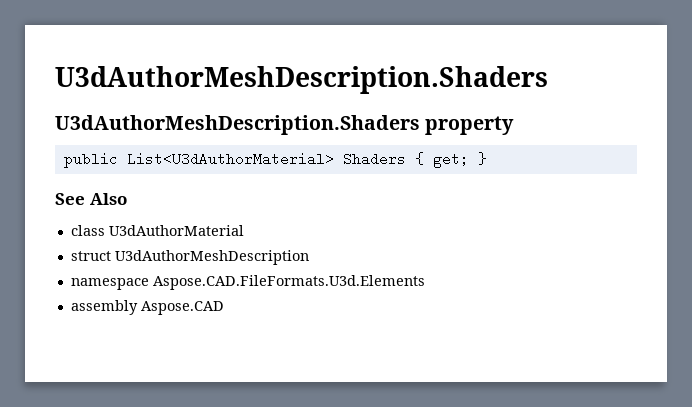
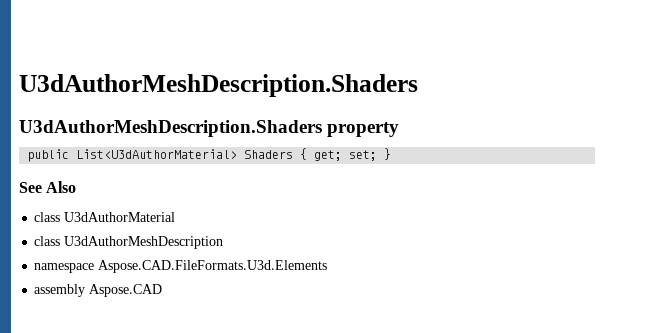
- public List<U3dAuthorMaterial> Shaders { get; }
+ public List<U3dAuthorMaterial> Shaders { get; set; }
- struct U3dAuthorMeshDescription
+ class U3dAuthorMeshDescription

